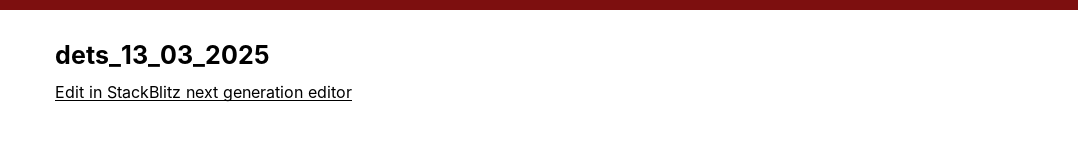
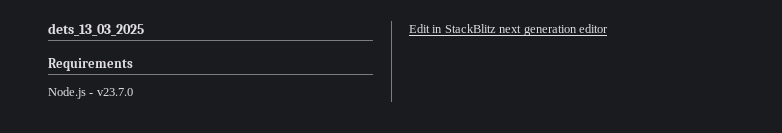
+ Requirements
+ Node.js - v23.7.0

